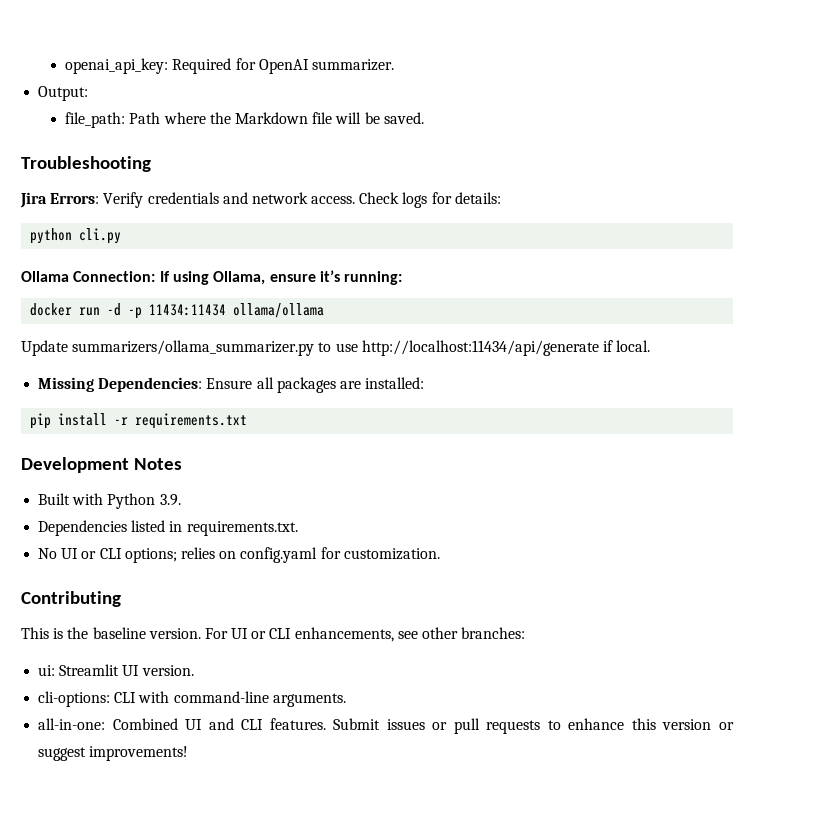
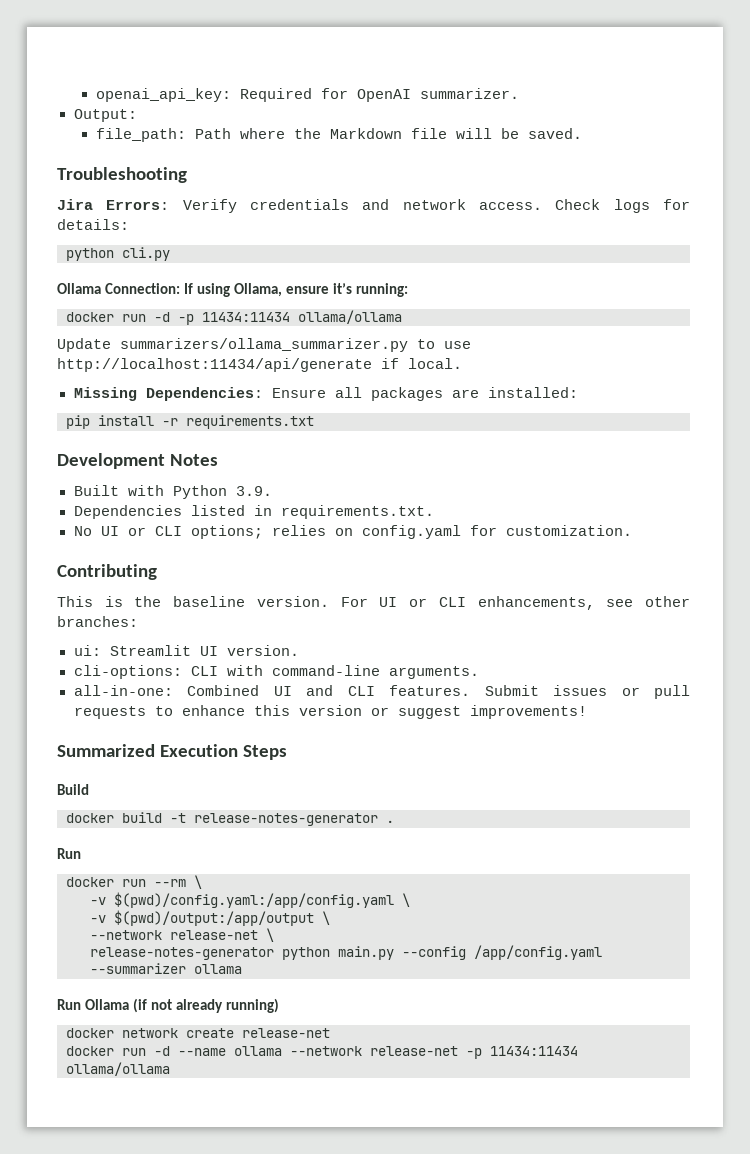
+ Summarized Execution Steps
+ Build
+ docker build -t release-notes-generator .
+ Run
+ docker run --rm \
+ -v $(pwd)/config.yaml:/app/config.yaml \
+ -v $(pwd)/output:/app/output \
+ --network release-net \
+ release-notes-generator python main.py --config /app/config.yaml --summarizer ollama
+ Run Ollama (if not already running)
+ docker network create release-net
+ docker run -d --name ollama --network release-net -p 11434:11434 ollama/ollama

